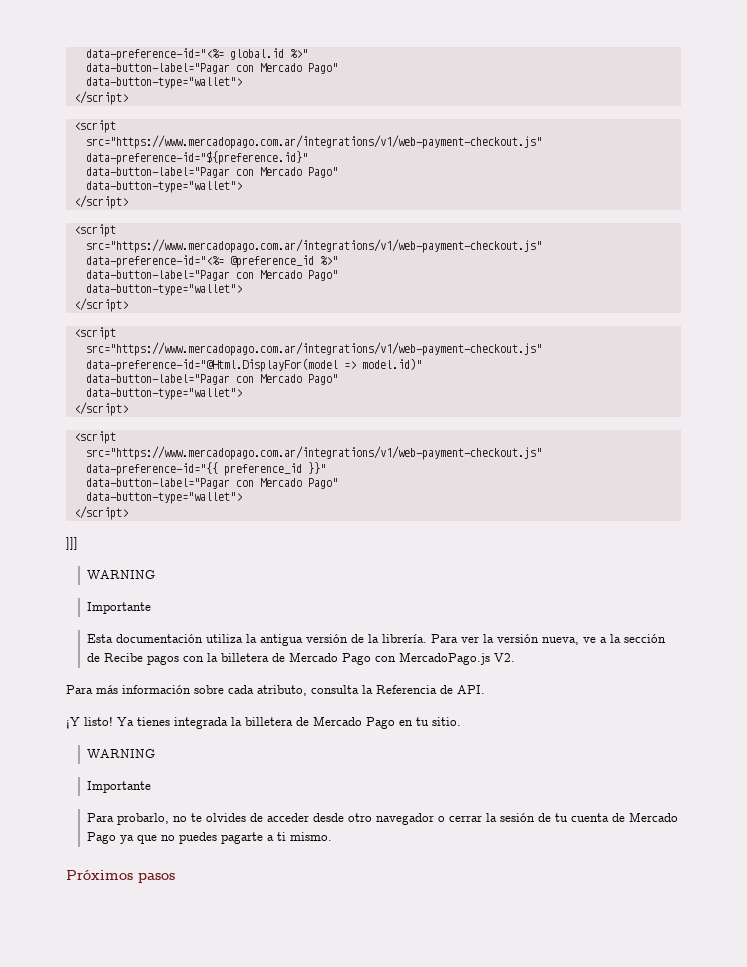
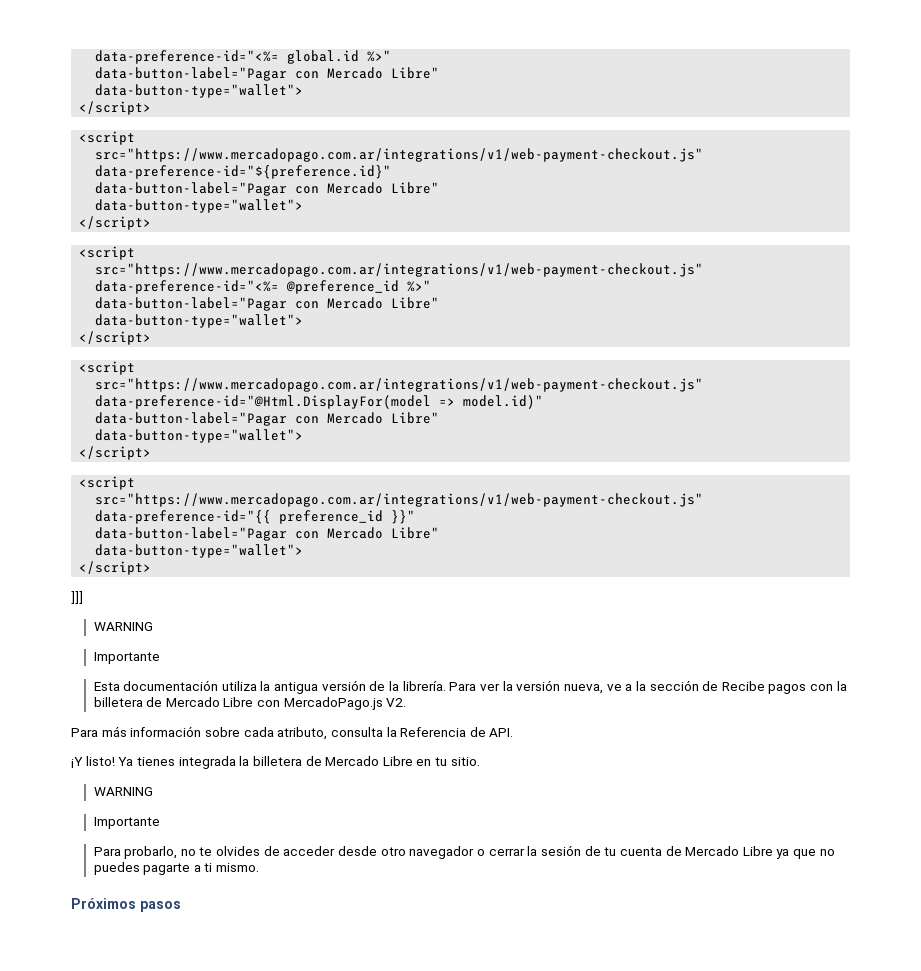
  data-preference-id="<%= global.id %>"
- data-button-label="Pagar con Mercado Pago"
+ data-button-label="Pagar con Mercado Libre"
  data-preference-id="${preference.id}"
- data-button-label="Pagar con Mercado Pago"
+ data-button-label="Pagar con Mercado Libre"
  data-preference-id="<%= @preference_id %>"
- data-button-label="Pagar con Mercado Pago"
+ data-button-label="Pagar con Mercado Libre"
  data-preference-id="@Html.DisplayFor(model => model.id)"
- data-button-label="Pagar con Mercado Pago"
+ data-button-label="Pagar con Mercado Libre"
  data-preference-id="{{ preference_id }}"
- data-button-label="Pagar con Mercado Pago"
+ data-button-label="Pagar con Mercado Libre"
- Para ver la versión nueva, ve a la sección de Recibe pagos con la billetera de Mercado Pago con MercadoPago.js V2.
+ Para ver la versión nueva, ve a la sección de Recibe pagos con la billetera de Mercado Libre con MercadoPago.js V2.
- Ya tienes integrada la billetera de Mercado Pago en tu sitio.
+ Ya tienes integrada la billetera de Mercado Libre en tu sitio.
- Para probarlo, no te olvides de acceder desde otro navegador o cerrar la sesión de tu cuenta de Mercado Pago ya que no puedes pagarte a ti mismo.
+ Para probarlo, no te olvides de acceder desde otro navegador o cerrar la sesión de tu cuenta de Mercado Libre ya que no puedes pagarte a ti mismo.

